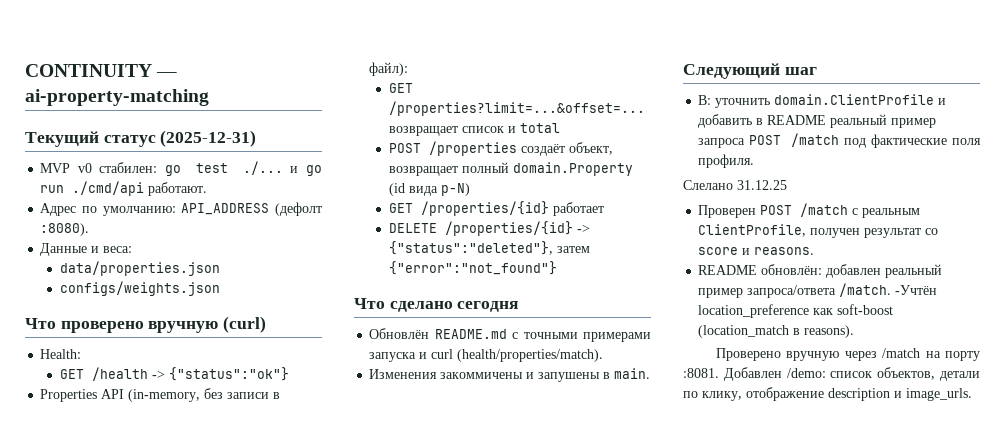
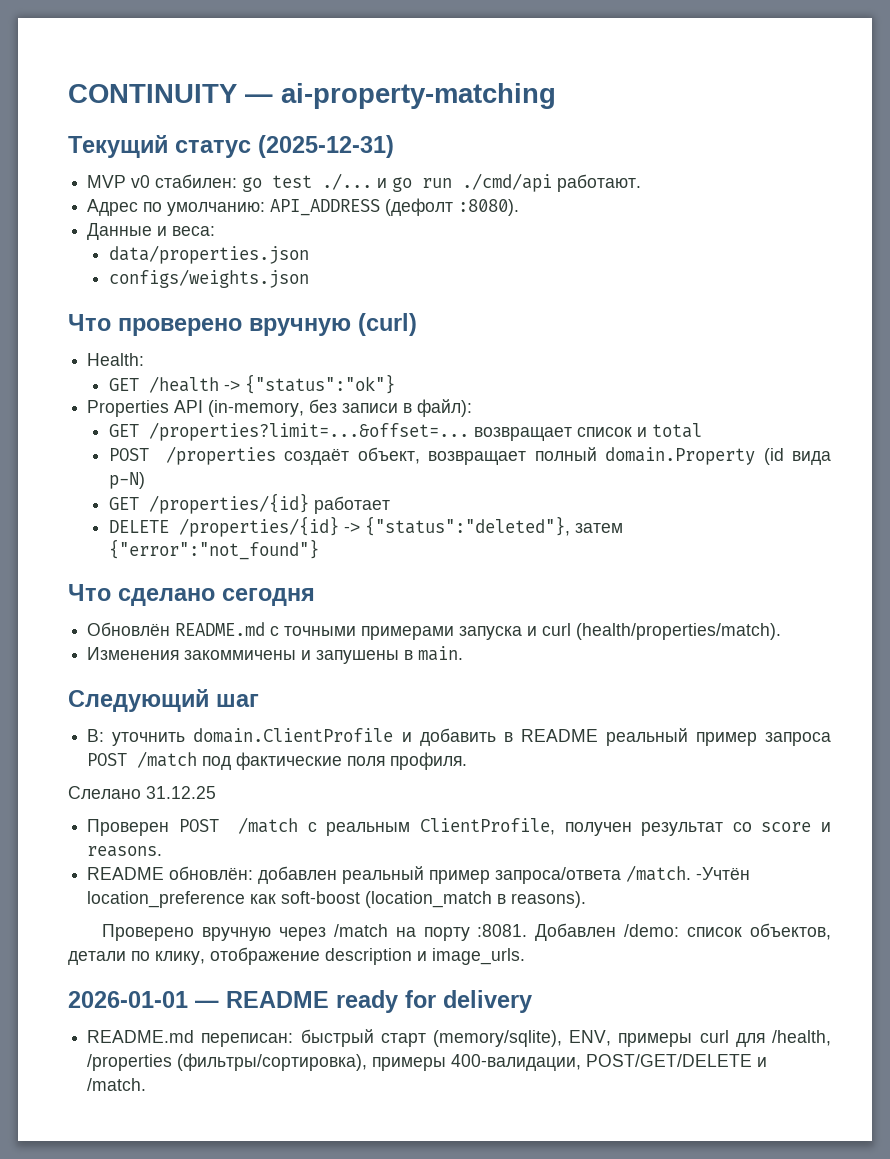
+ 2026-01-01 — README ready for delivery
+ README.md переписан: быстрый старт (memory/sqlite), ENV, примеры curl для /health, /properties (фильтры/сортировка), примеры 400-валидации, POST/GET/DELETE и /match.

